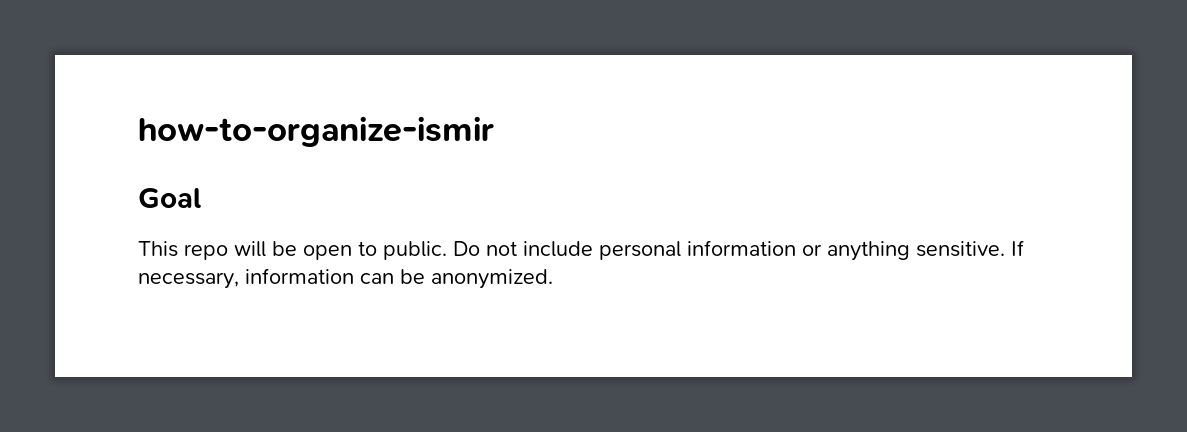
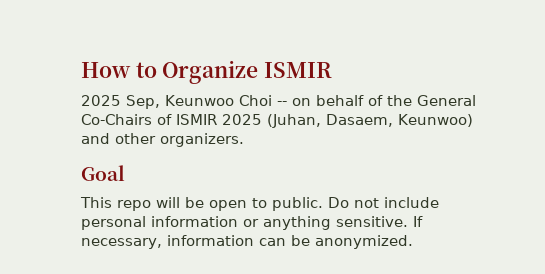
- how-to-organize-ismir
+ How to Organize ISMIR
+ 2025 Sep, Keunwoo Choi -- on behalf of the General Co-Chairs of ISMIR 2025 (Juhan, Dasaem, Keunwoo) and other organizers.

